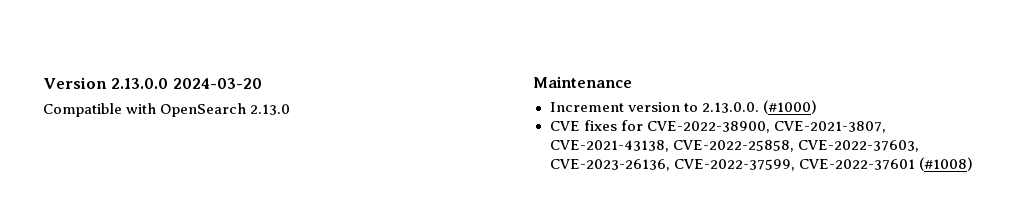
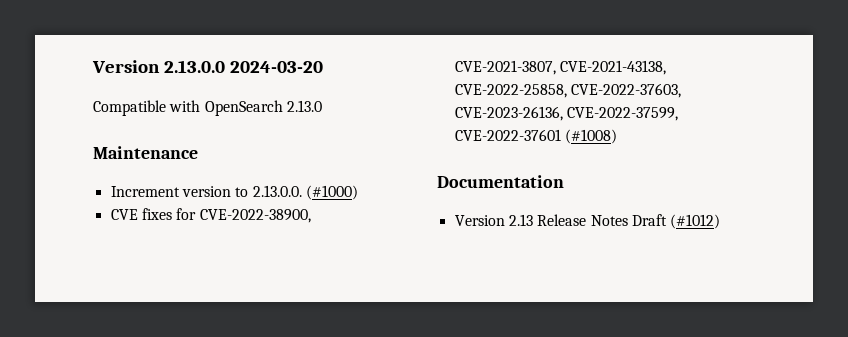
+ Documentation
+ Version 2.13 Release Notes Draft (#1012)

